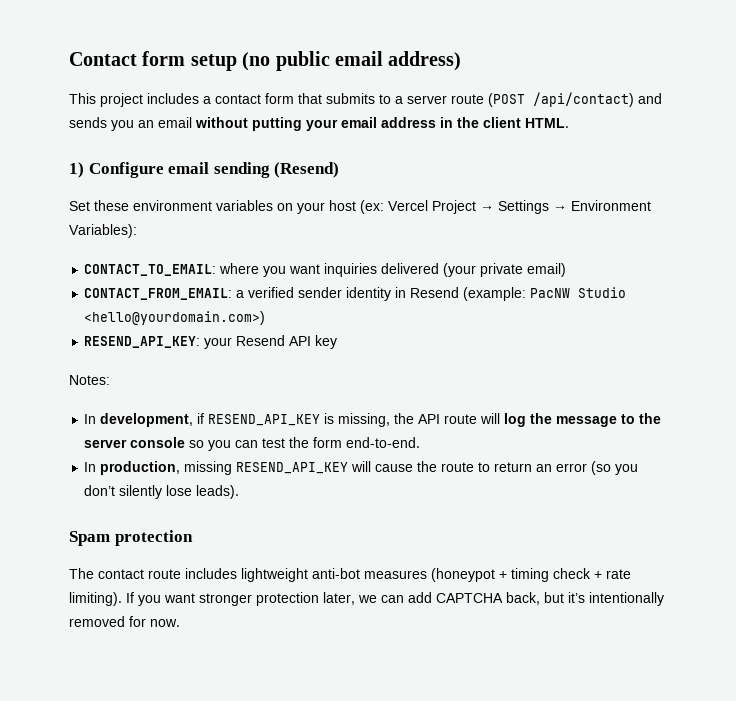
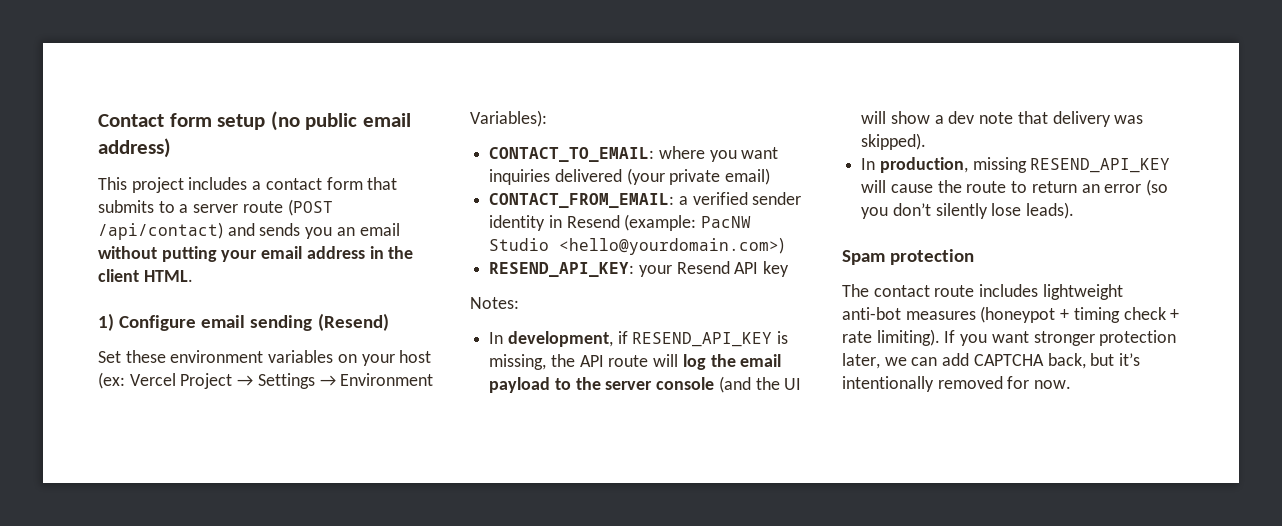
- In development, if RESEND_API_KEY is missing, the API route will log the message to the server console so you can test the form end-to-end.
+ In development, if RESEND_API_KEY is missing, the API route will log the email payload to the server console (and the UI will show a dev note that delivery was skipped).

